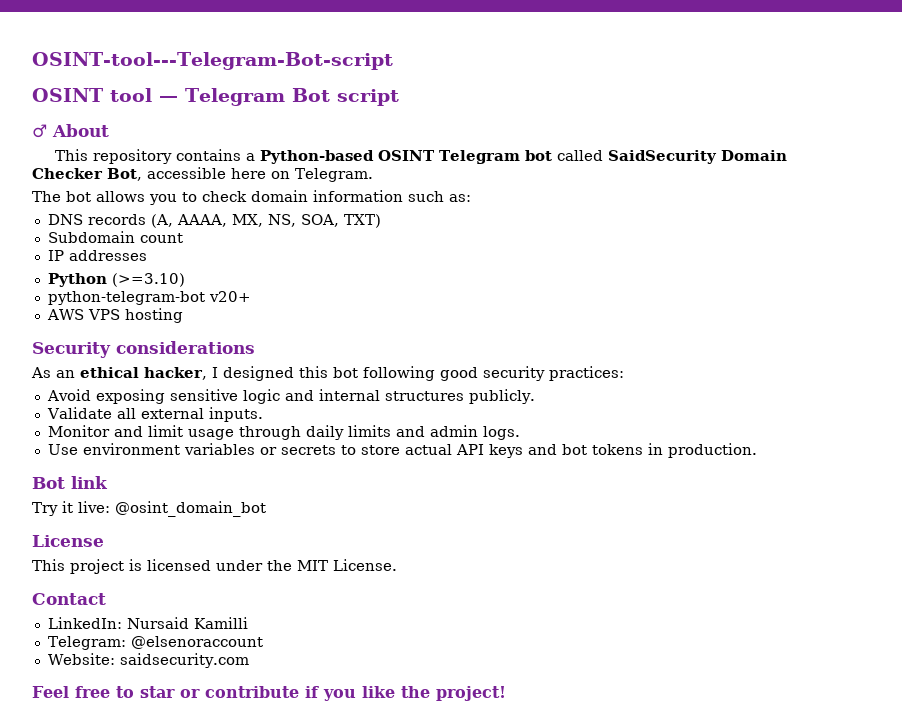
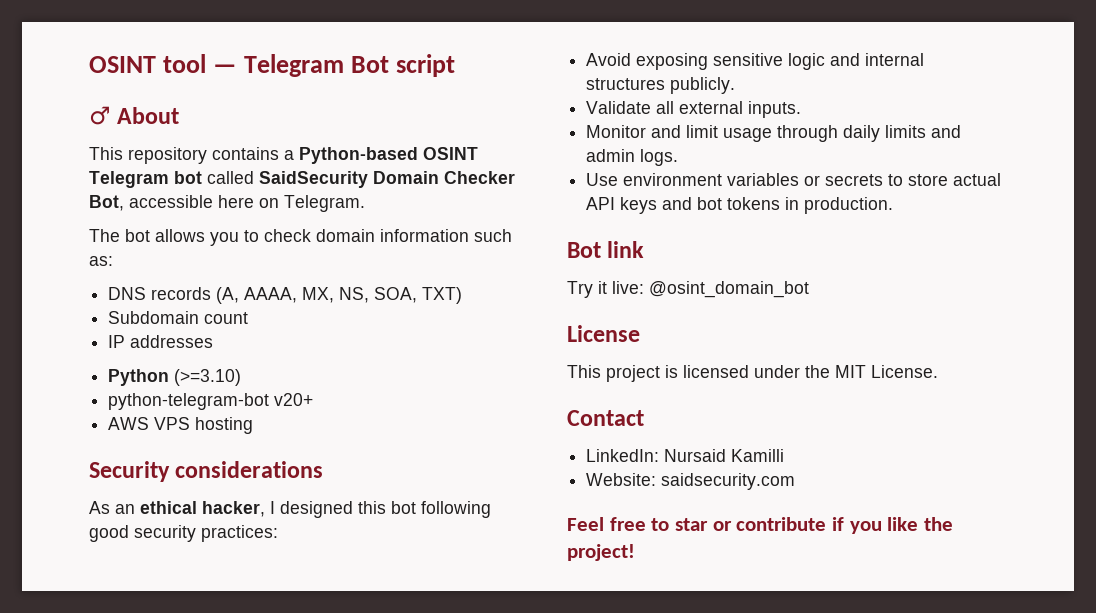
- OSINT-tool---Telegram-Bot-script
- Telegram: @elsenoraccount

